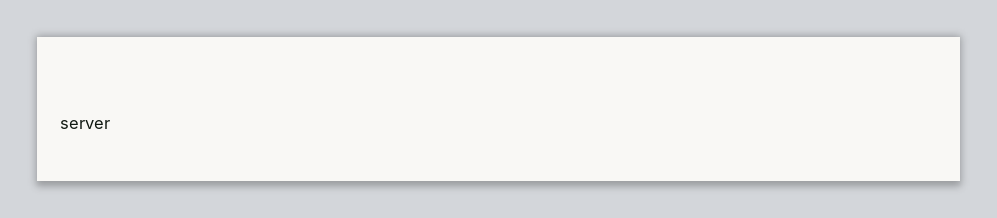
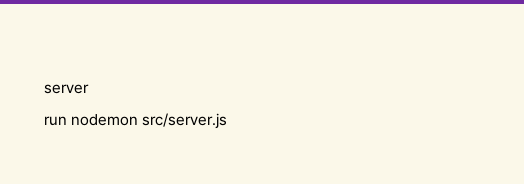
+ run nodemon src/server.js

